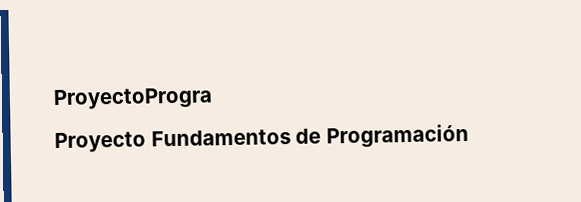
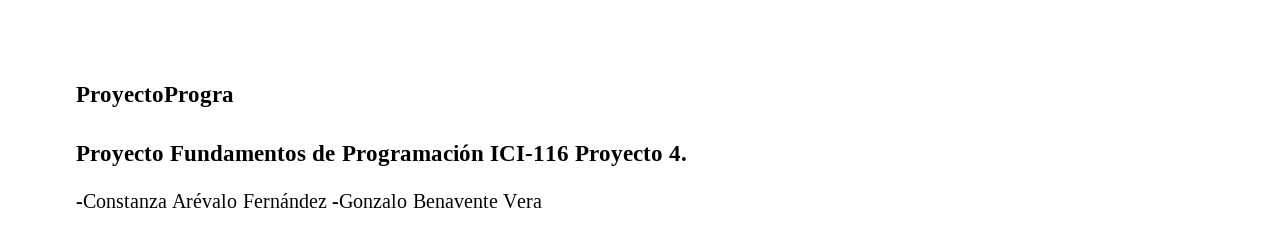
- Proyecto Fundamentos de Programación
+ Proyecto Fundamentos de Programación ICI-116 Proyecto 4.
+ -Constanza Arévalo Fernández -Gonzalo Benavente Vera

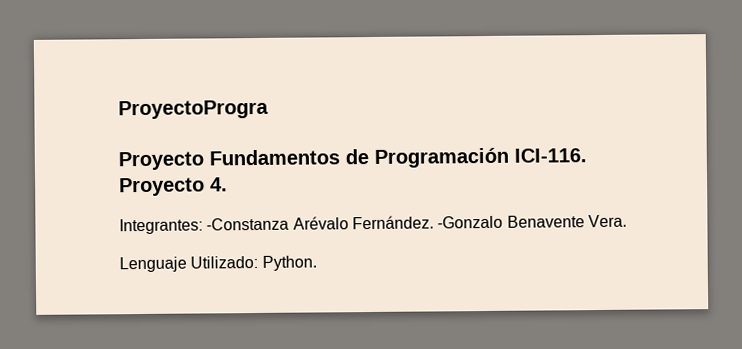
- Proyecto Fundamentos de Programación ICI-116 Proyecto 4.
+ Proyecto Fundamentos de Programación ICI-116. Proyecto 4.
- -Constanza Arévalo Fernández -Gonzalo Benavente Vera
+ Integrantes: -Constanza Arévalo Fernández. -Gonzalo Benavente Vera.
+ Lenguaje Utilizado: Python.

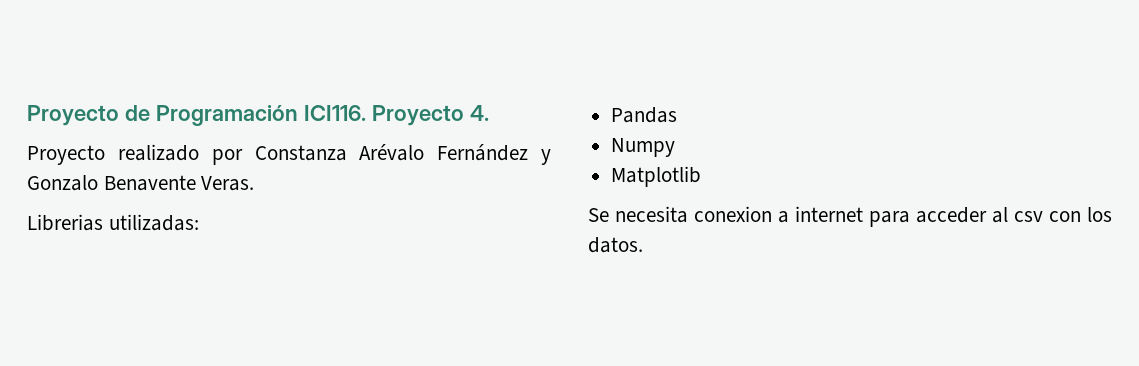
- ProyectoProgra
- Proyecto Fundamentos de Programación ICI-116.
+ Proyecto de Programación ICI116.
- Integrantes: -Constanza Arévalo Fernández. -Gonzalo Benavente Vera.
- Lenguaje Utilizado: Python.
+ Proyecto realizado por Constanza Arévalo Fernández y Gonzalo Benavente Veras.
+ Librerias utilizadas:
+ Pandas
+ Numpy
+ Matplotlib
+ Se necesita conexion a internet para acceder al csv con los datos.

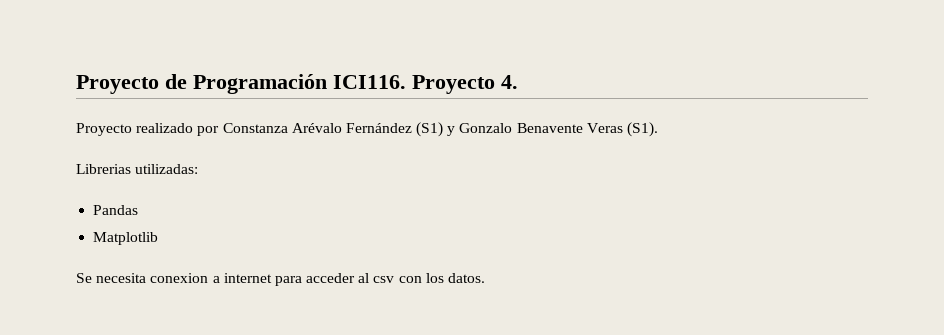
- Proyecto realizado por Constanza Arévalo Fernández y Gonzalo Benavente Veras.
+ Proyecto realizado por Constanza Arévalo Fernández (S1) y Gonzalo Benavente Veras (S1).
- Numpy

